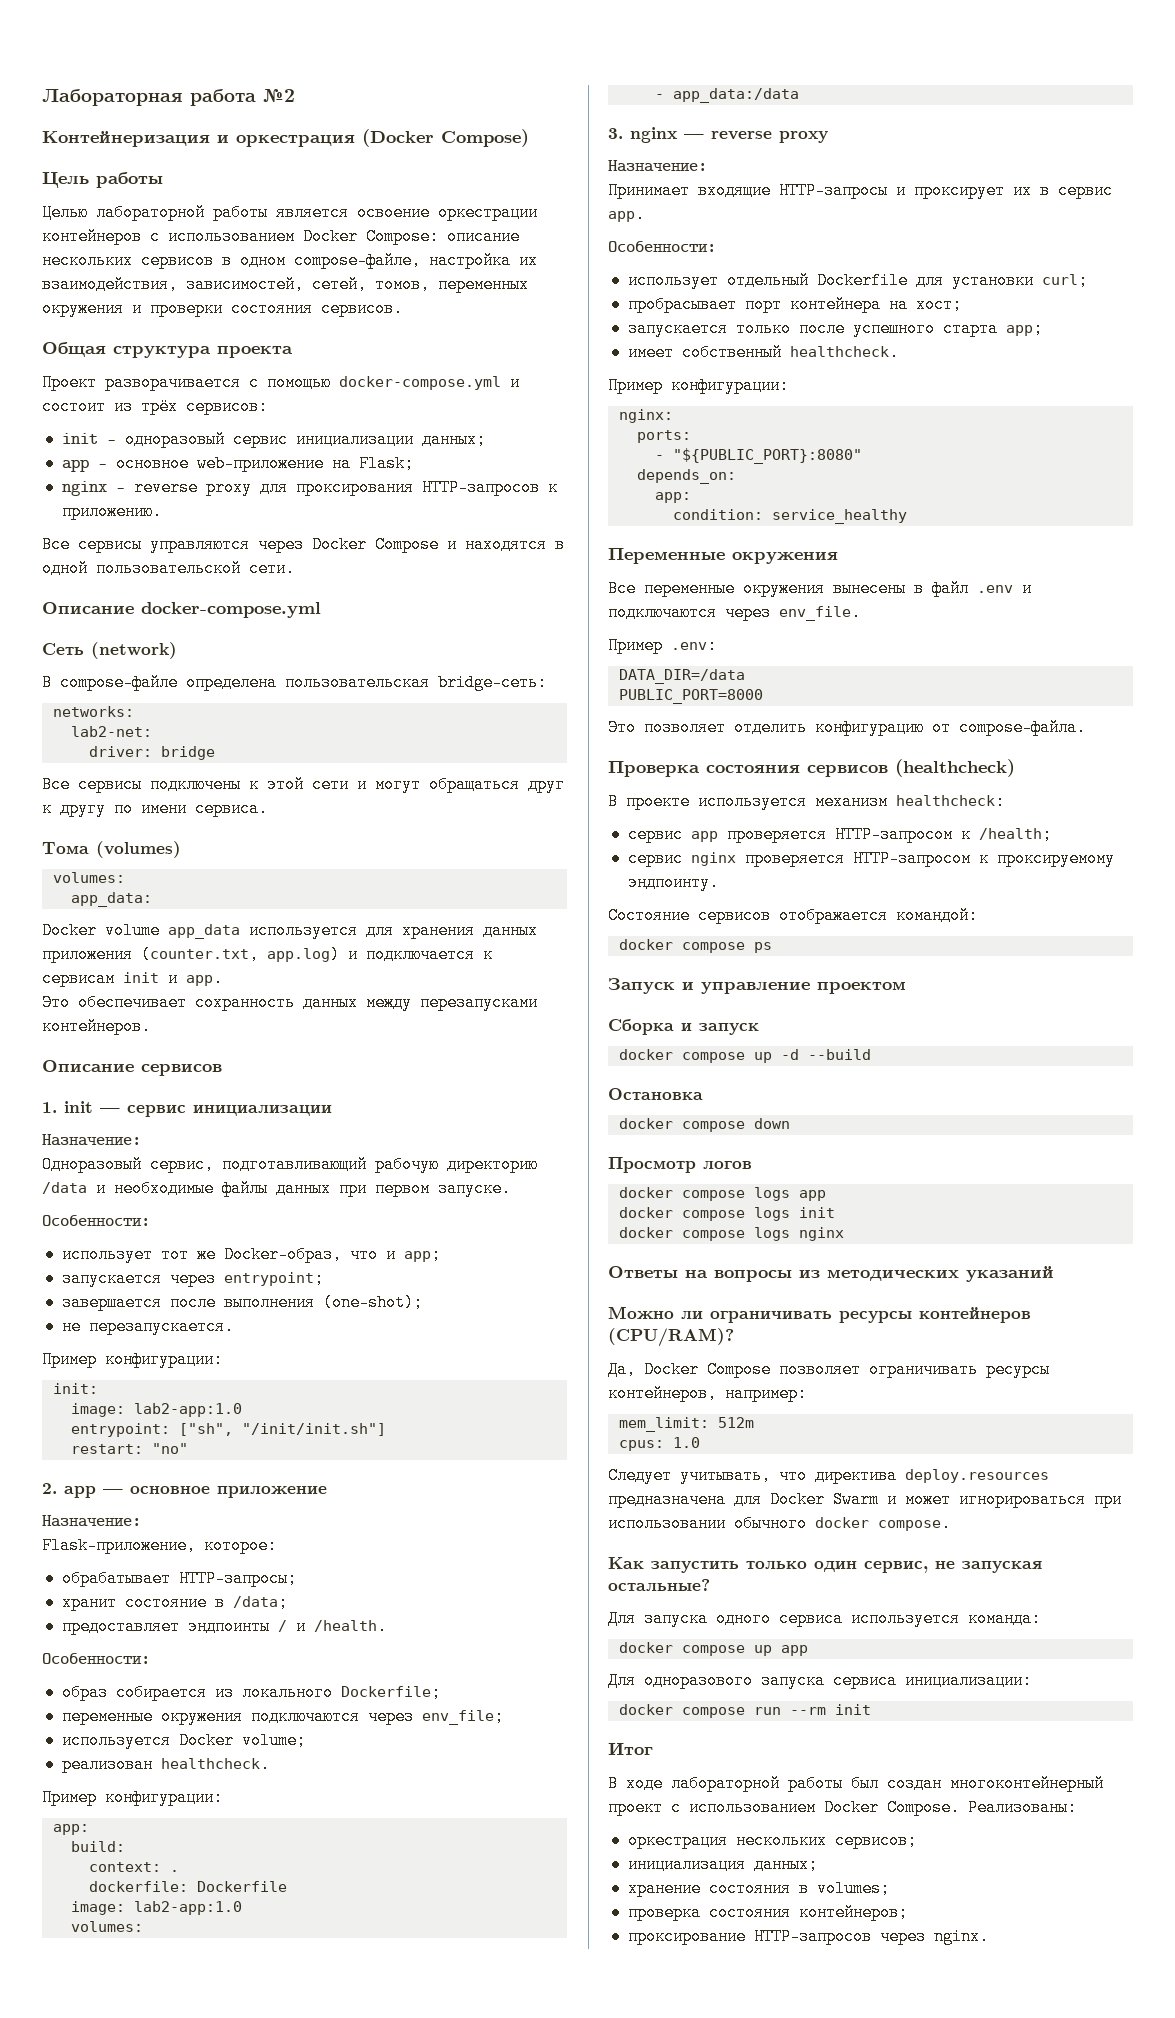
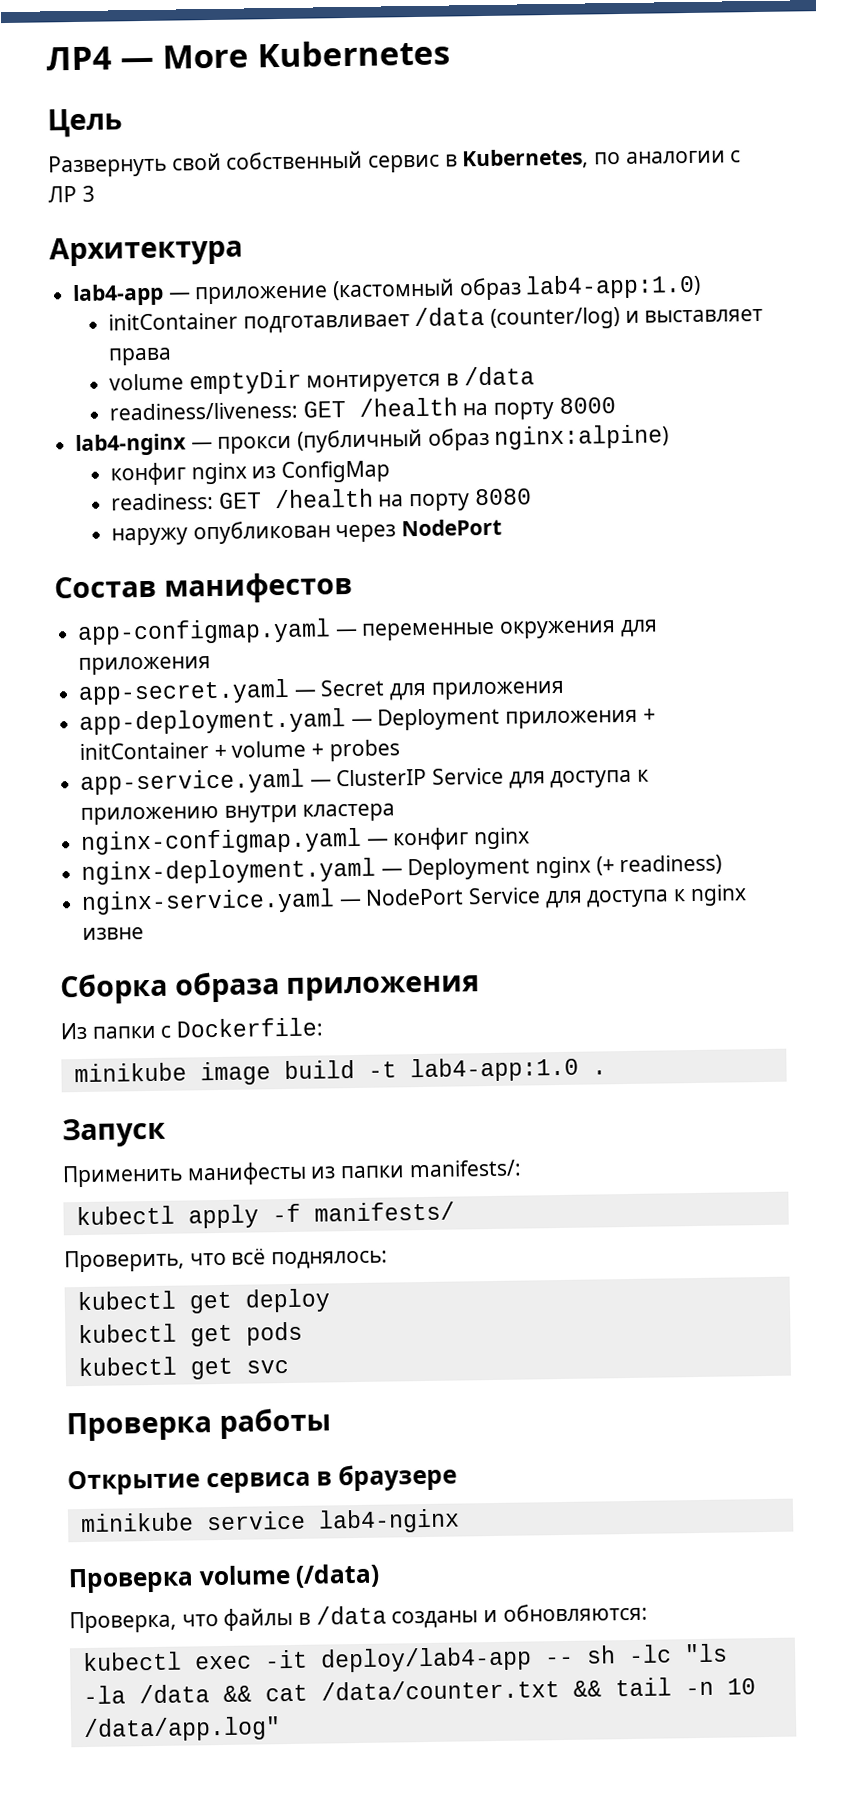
- Лабораторная работа №2
- Контейнеризация и оркестрация (Docker Compose)
- Цель работы
- Целью лабораторной работы является освоение оркестрации контейнеров с использованием Docker Compose: описание нескольких сервисов в одном compose-файле, настройка их взаимодействия, зависимостей, сетей, томов, переменных окружения и проверки состояния сервисов.
- Общая структура проекта
- Проект разворачивается с помощью docker-compose.yml и состоит из трёх сервисов:
- init — одноразовый сервис инициализации данных;
- app — основное web-приложение на Flask;
- nginx — reverse proxy для проксирования HTTP-запросов к приложению.
- Все сервисы управляются через Docker Compose и находятся в одной пользовательской сети.
- Описание docker-compose.yml
- Сеть (network)
- В compose-файле определена пользовательская bridge-сеть:
- networks:
- lab2-net:
- driver: bridge
- Все сервисы подключены к этой сети и могут обращаться друг к другу по имени сервиса.
- Тома (volumes)
- volumes:
- app_data:
- Docker volume app_data используется для хранения данных приложения (counter.txt, app.log) и подключается к сервисам init и app.
- Это обеспечивает сохранность данных между перезапусками контейнеров.
- Описание сервисов
- 1. init — сервис инициализации
- Назначение:
- Одноразовый сервис, подготавливающий рабочую директорию /data и необходимые файлы данных при первом запуске.
- Особенности:
- использует тот же Docker-образ, что и app;
- запускается через entrypoint;
- завершается после выполнения (one-shot);
- не перезапускается.
- Пример конфигурации:
- init:
- image: lab2-app:1.0
- entrypoint: ["sh", "/init/init.sh"]
- restart: "no"
- 2. app — основное приложение
- Назначение:
- Flask-приложение, которое:
- обрабатывает HTTP-запросы;
- хранит состояние в /data;
- предоставляет эндпоинты / и /health.
- Особенности:
- образ собирается из локального Dockerfile;
- переменные окружения подключаются через env_file;
- используется Docker volume;
- реализован healthcheck.
- Пример конфигурации:
- app:
- build:
- context: .
- dockerfile: Dockerfile
- image: lab2-app:1.0
- volumes:
- - app_data:/data
- 3. nginx — reverse proxy
- Назначение:
- Принимает входящие HTTP-запросы и проксирует их в сервис app.
- Особенности:
- использует отдельный Dockerfile для установки curl;
- пробрасывает порт контейнера на хост;
- запускается только после успешного старта app;
- имеет собственный healthcheck.
- Пример конфигурации:
- nginx:
- ports:
- - "${PUBLIC_PORT}:8080"
- depends_on:
- app:
- condition: service_healthy
- Переменные окружения
- Все переменные окружения вынесены в файл .env и подключаются через env_file.
- Пример .env:
- DATA_DIR=/data
- PUBLIC_PORT=8000
- Это позволяет отделить конфигурацию от compose-файла.
- Проверка состояния сервисов (healthcheck)
- В проекте используется механизм healthcheck:
- сервис app проверяется HTTP-запросом к /health;
- сервис nginx проверяется HTTP-запросом к проксируемому эндпоинту.
- Состояние сервисов отображается командой:
- docker compose ps
- Запуск и управление проектом
- Сборка и запуск
- docker compose up -d --build
- Остановка
- docker compose down
- Просмотр логов
- docker compose logs app
- docker compose logs init
- docker compose logs nginx
- Ответы на вопросы из методических указаний
- Можно ли ограничивать ресурсы контейнеров (CPU/RAM)?
- Да, Docker Compose позволяет ограничивать ресурсы контейнеров, например:
- mem_limit: 512m
- cpus: 1.0
- Следует учитывать, что директива deploy.resources предназначена для Docker Swarm и может игнорироваться при использовании обычного docker compose.
- Как запустить только один сервис, не запуская остальные?
- Для запуска одного сервиса используется команда:
- docker compose up app
- Для одноразового запуска сервиса инициализации:
- docker compose run --rm init
- Итог
- В ходе лабораторной работы был создан многоконтейнерный проект с использованием Docker Compose. Реализованы:
- оркестрация нескольких сервисов;
- инициализация данных;
- хранение состояния в volumes;
- проверка состояния контейнеров;
- проксирование HTTP-запросов через nginx.
+ ЛР4 — More Kubernetes
+ Цель
+ Развернуть свой собственный сервис в Kubernetes, по аналогии с ЛР 3
+ Архитектура
+ lab4-app — приложение (кастомный образ lab4-app:1.0)
+ initContainer подготавливает /data (counter/log) и выставляет права
+ volume emptyDir монтируется в /data
+ readiness/liveness: GET /health на порту 8000
+ lab4-nginx — прокси (публичный образ nginx:alpine)
+ конфиг nginx из ConfigMap
+ readiness: GET /health на порту 8080
+ наружу опубликован через NodePort
+ Состав манифестов
+ app-configmap.yaml — переменные окружения для приложения
+ app-secret.yaml — Secret для приложения
+ app-deployment.yaml — Deployment приложения + initContainer + volume + probes
+ app-service.yaml — ClusterIP Service для доступа к приложению внутри кластера
+ nginx-configmap.yaml — конфиг nginx
+ nginx-deployment.yaml — Deployment nginx (+ readiness)
+ nginx-service.yaml — NodePort Service для доступа к nginx извне
+ Сборка образа приложения
+ Из папки с Dockerfile:
+ minikube image build -t lab4-app:1.0 .
+ Запуск
+ Применить манифесты из папки manifests/:
+ kubectl apply -f manifests/
+ Проверить, что всё поднялось:
+ kubectl get deploy
+ kubectl get pods
+ kubectl get svc
+ Проверка работы
+ Открытие сервиса в браузере
+ minikube service lab4-nginx
+ Проверка volume (/data)
+ Проверка, что файлы в /data созданы и обновляются:
+ kubectl exec -it deploy/lab4-app -- sh -lc "ls -la /data && cat /data/counter.txt && tail -n 10 /data/app.log"

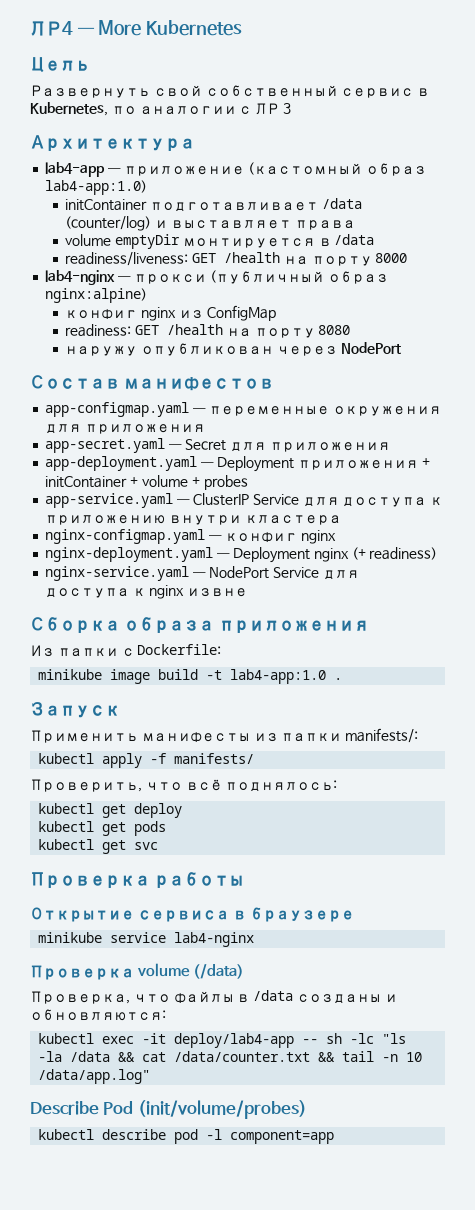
+ Describe Pod (init/volume/probes)
+ kubectl describe pod -l component=app

